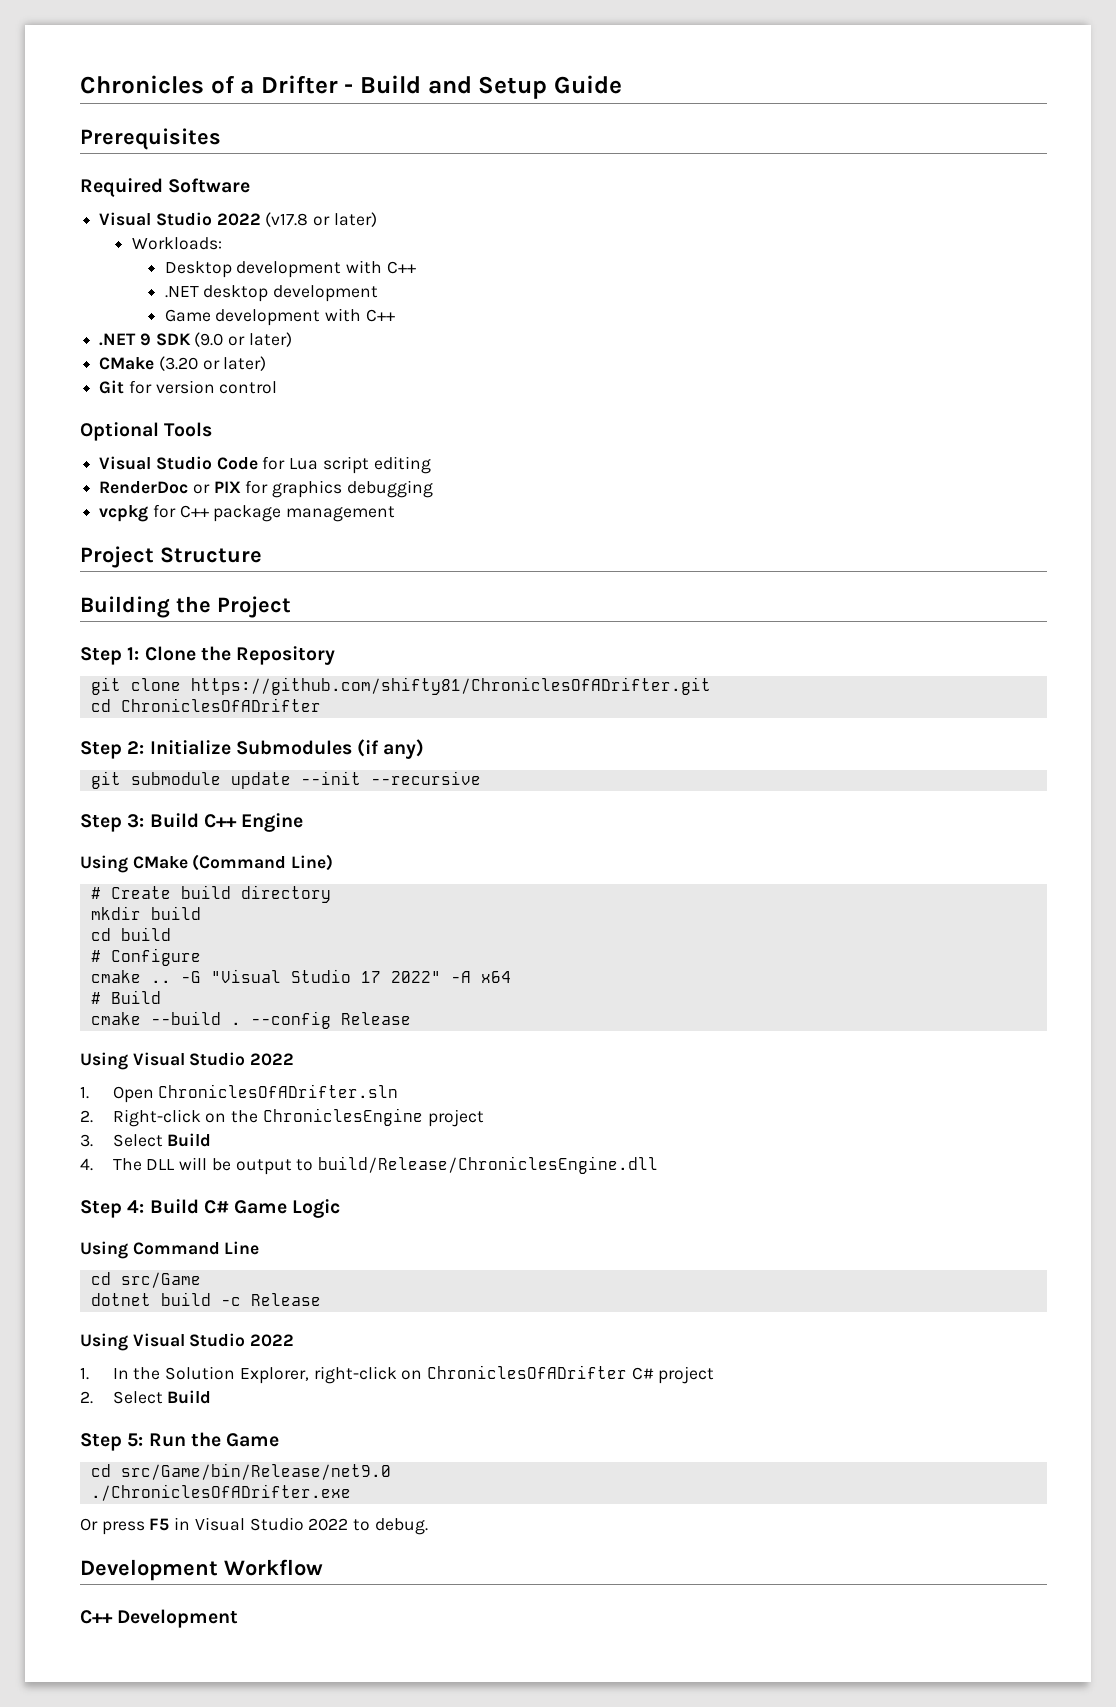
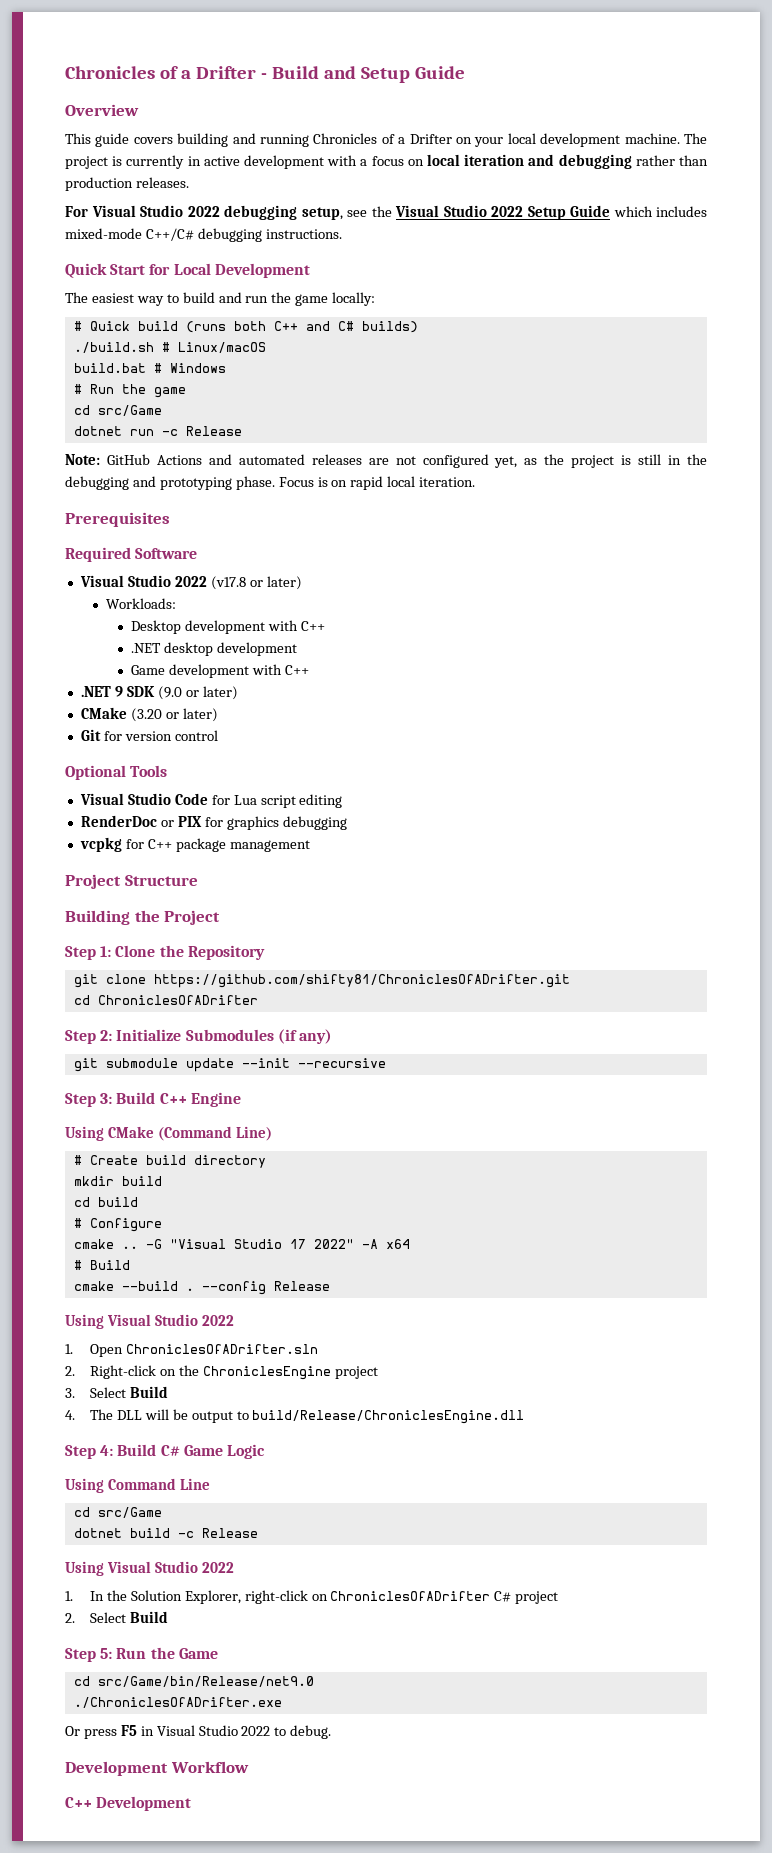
+ Overview
+ This guide covers building and running Chronicles of a Drifter on your local development machine. The project is currently in active development with a focus on local iteration and debugging rather than production releases.
+ For Visual Studio 2022 debugging setup, see the Visual Studio 2022 Setup Guide which includes mixed-mode C++/C# debugging instructions.
+ Quick Start for Local Development
+ The easiest way to build and run the game locally:
+ # Quick build (runs both C++ and C# builds)
+ ./build.sh # Linux/macOS
+ build.bat # Windows
+ # Run the game
+ cd src/Game
+ dotnet run -c Release
+ Note: GitHub Actions and automated releases are not configured yet, as the project is still in the debugging and prototyping phase. Focus is on rapid local iteration.

